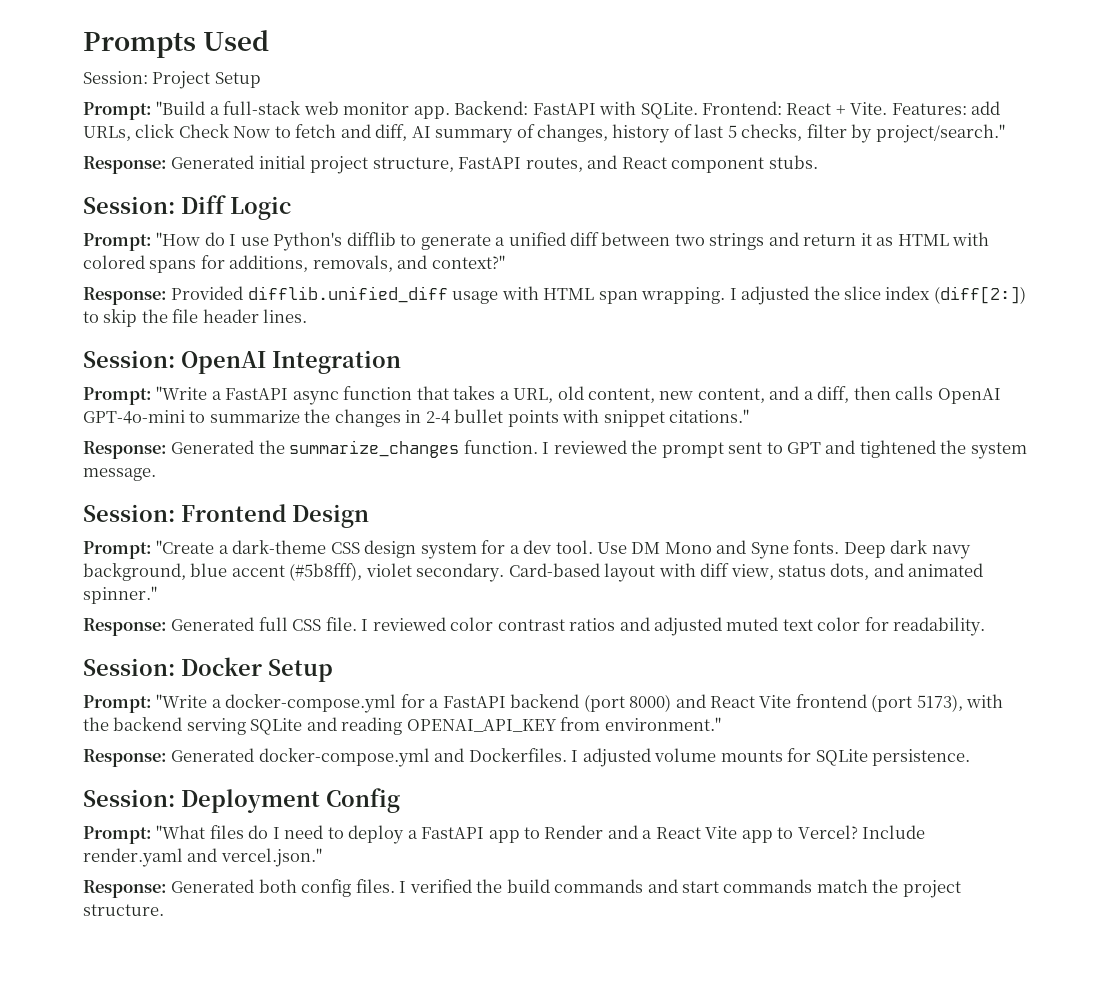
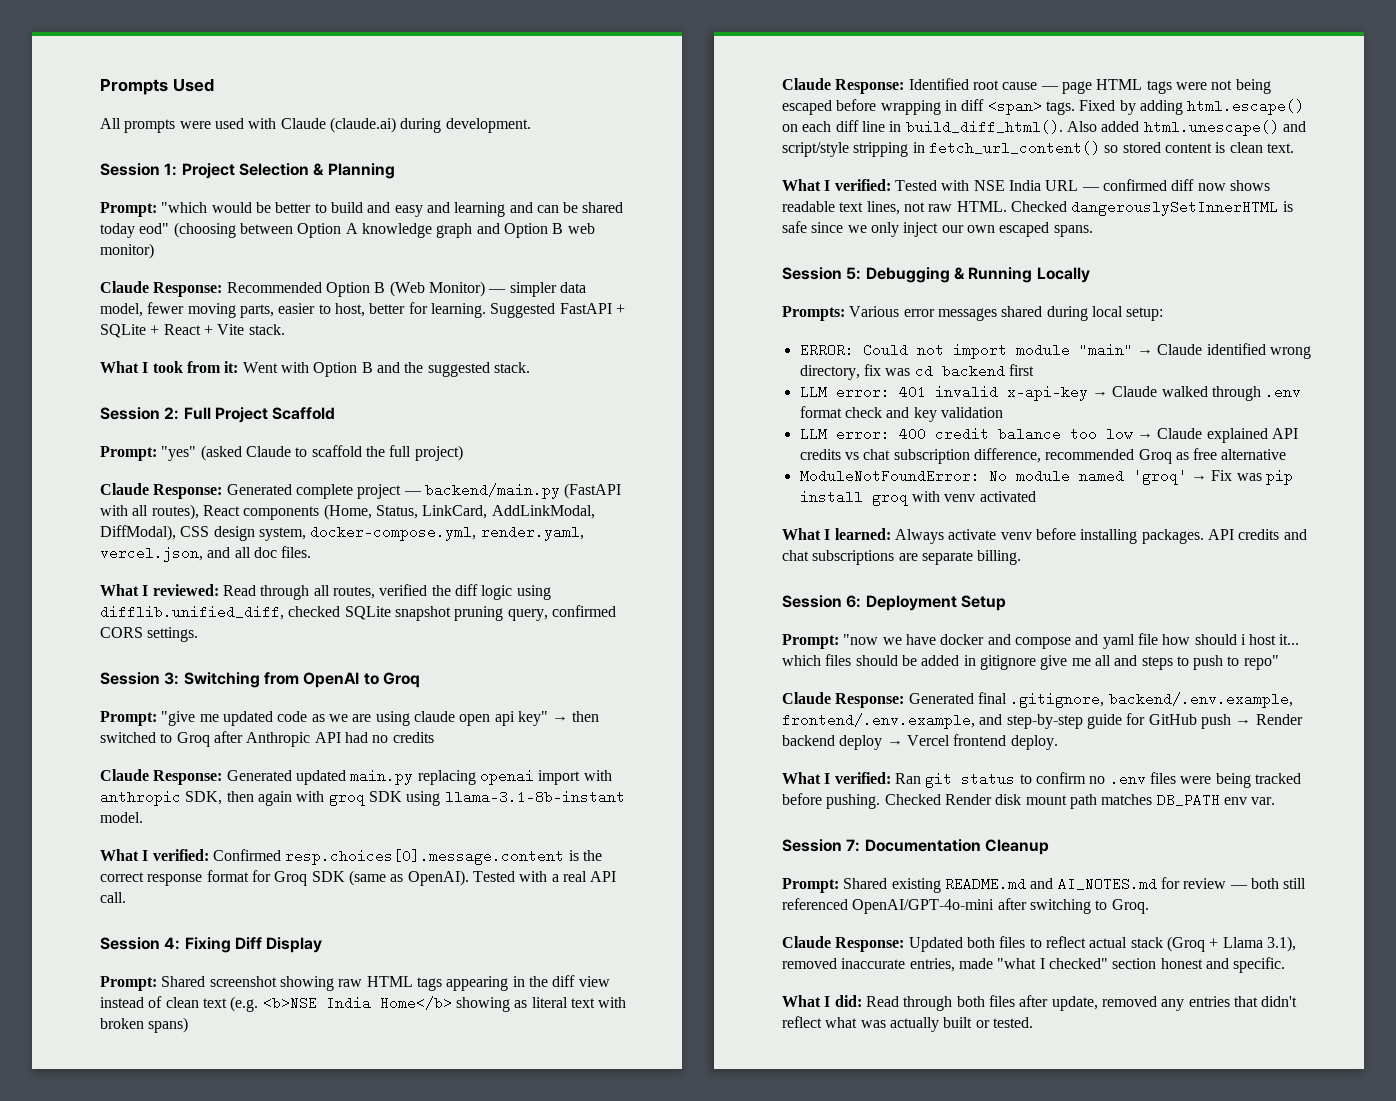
- Session: Project Setup
- Prompt: "Build a full-stack web monitor app. Backend: FastAPI with SQLite. Frontend: React + Vite. Features: add URLs, click Check Now to fetch and diff, AI summary of changes, history of last 5 checks, filter by project/search."
- Response: Generated initial project structure, FastAPI routes, and React component stubs.
- Session: Diff Logic
- Prompt: "How do I use Python's difflib to generate a unified diff between two strings and return it as HTML with colored spans for additions, removals, and context?"
- Response: Provided difflib.unified_diff usage with HTML span wrapping. I adjusted the slice index (diff[2:]) to skip the file header lines.
- Session: OpenAI Integration
- Prompt: "Write a FastAPI async function that takes a URL, old content, new content, and a diff, then calls OpenAI GPT-4o-mini to summarize the changes in 2-4 bullet points with snippet citations."
- Response: Generated the summarize_changes function. I reviewed the prompt sent to GPT and tightened the system message.
- Session: Frontend Design
- Prompt: "Create a dark-theme CSS design system for a dev tool. Use DM Mono and Syne fonts. Deep dark navy background, blue accent (#5b8fff), violet secondary. Card-based layout with diff view, status dots, and animated spinner."
- Response: Generated full CSS file. I reviewed color contrast ratios and adjusted muted text color for readability.
- Session: Docker Setup
- Prompt: "Write a docker-compose.yml for a FastAPI backend (port 8000) and React Vite frontend (port 5173), with the backend serving SQLite and reading OPENAI_API_KEY from environment."
- Response: Generated docker-compose.yml and Dockerfiles. I adjusted volume mounts for SQLite persistence.
- Session: Deployment Config
- Prompt: "What files do I need to deploy a FastAPI app to Render and a React Vite app to Vercel? Include render.yaml and vercel.json."
- Response: Generated both config files. I verified the build commands and start commands match the project structure.
+ All prompts were used with Claude (claude.ai) during development.
+ Session 1: Project Selection & Planning
+ Prompt: "which would be better to build and easy and learning and can be shared today eod" (choosing between Option A knowledge graph and Option B web monitor)
+ Claude Response: Recommended Option B (Web Monitor) — simpler data model, fewer moving parts, easier to host, better for learning. Suggested FastAPI + SQLite + React + Vite stack.
+ What I took from it: Went with Option B and the suggested stack.
+ Session 2: Full Project Scaffold
+ Prompt: "yes" (asked Claude to scaffold the full project)
+ Claude Response: Generated complete project — backend/main.py (FastAPI with all routes), React components (Home, Status, LinkCard, AddLinkModal, DiffModal), CSS design system, docker-compose.yml, render.yaml, vercel.json, and all doc files.
+ What I reviewed: Read through all routes, verified the diff logic using difflib.unified_diff, checked SQLite snapshot pruning query, confirmed CORS settings.
+ Session 3: Switching from OpenAI to Groq
+ Prompt: "give me updated code as we are using claude open api key" → then switched to Groq after Anthropic API had no credits
+ Claude Response: Generated updated main.py replacing openai import with anthropic SDK, then again with groq SDK using llama-3.1-8b-instant model.
+ What I verified: Confirmed resp.choices[0].message.content is the correct response format for Groq SDK (same as OpenAI). Tested with a real API call.
+ Session 4: Fixing Diff Display
+ Prompt: Shared screenshot showing raw HTML tags appearing in the diff view instead of clean text (e.g. <b>NSE India Home</b> showing as literal text with broken spans)
+ Claude Response: Identified root cause — page HTML tags were not being escaped before wrapping in diff <span> tags. Fixed by adding html.escape() on each diff line in build_diff_html(). Also added html.unescape() and script/style stripping in fetch_url_content() so stored content is clean text.
+ What I verified: Tested with NSE India URL — confirmed diff now shows readable text lines, not raw HTML. Checked dangerouslySetInnerHTML is safe since we only inject our own escaped spans.
+ Session 5: Debugging & Running Locally
+ Prompts: Various error messages shared during local setup:
+ ERROR: Could not import module "main" → Claude identified wrong directory, fix was cd backend first
+ LLM error: 401 invalid x-api-key → Claude walked through .env format check and key validation
+ LLM error: 400 credit balance too low → Claude explained API credits vs chat subscription difference, recommended Groq as free alternative
+ ModuleNotFoundError: No module named 'groq' → Fix was pip install groq with venv activated
+ What I learned: Always activate venv before installing packages. API credits and chat subscriptions are separate billing.
+ Session 6: Deployment Setup
+ Prompt: "now we have docker and compose and yaml file how should i host it... which files should be added in gitignore give me all and steps to push to repo"
+ Claude Response: Generated final .gitignore, backend/.env.example, frontend/.env.example, and step-by-step guide for GitHub push → Render backend deploy → Vercel frontend deploy.
+ What I verified: Ran git status to confirm no .env files were being tracked before pushing. Checked Render disk mount path matches DB_PATH env var.
+ Session 7: Documentation Cleanup
+ Prompt: Shared existing README.md and AI_NOTES.md for review — both still referenced OpenAI/GPT-4o-mini after switching to Groq.
+ Claude Response: Updated both files to reflect actual stack (Groq + Llama 3.1), removed inaccurate entries, made "what I checked" section honest and specific.
+ What I did: Read through both files after update, removed any entries that didn't reflect what was actually built or tested.

